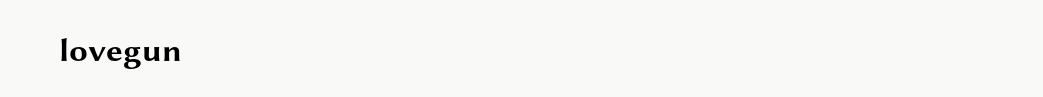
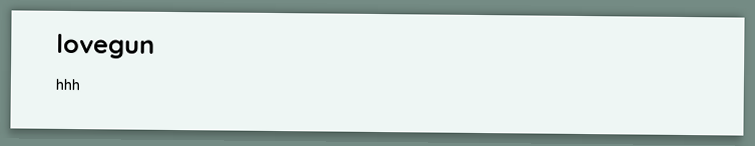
+ hhh

